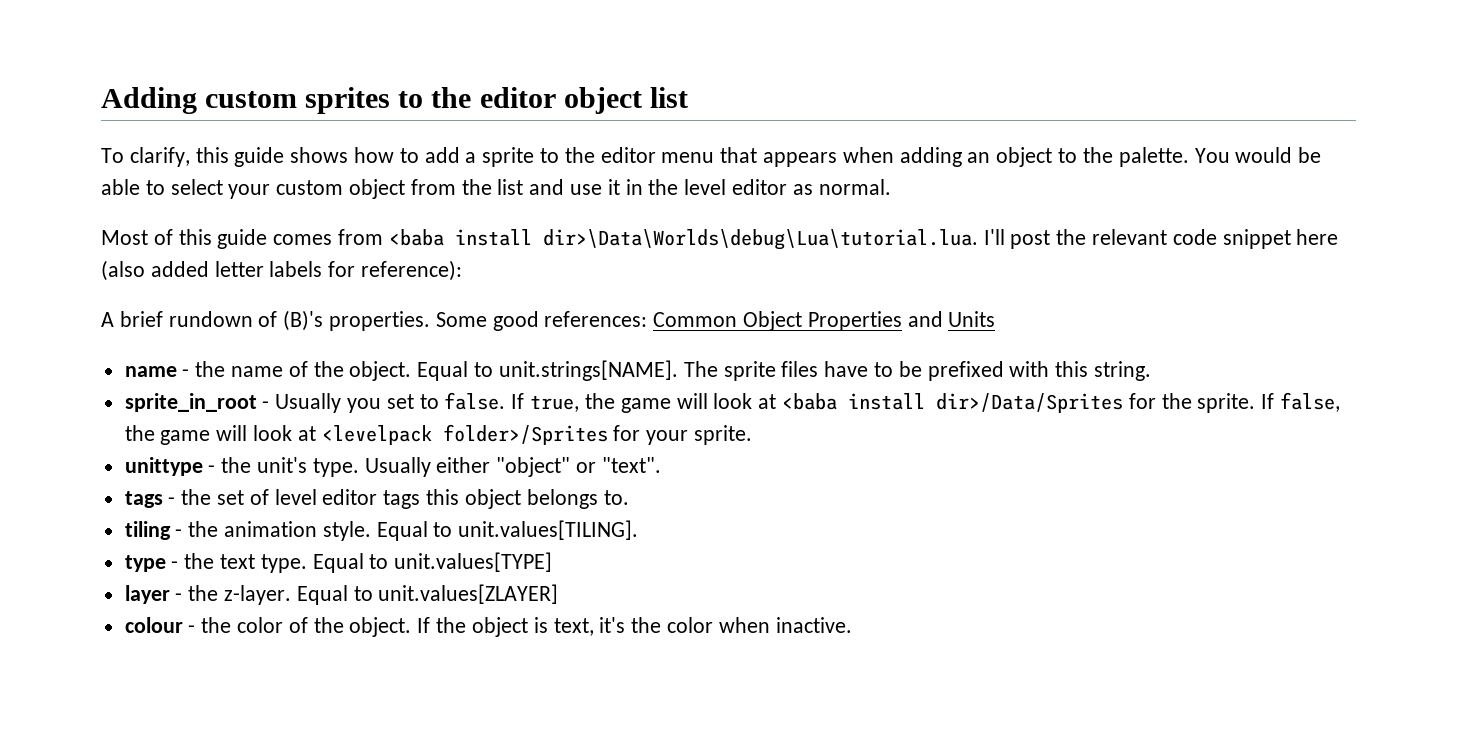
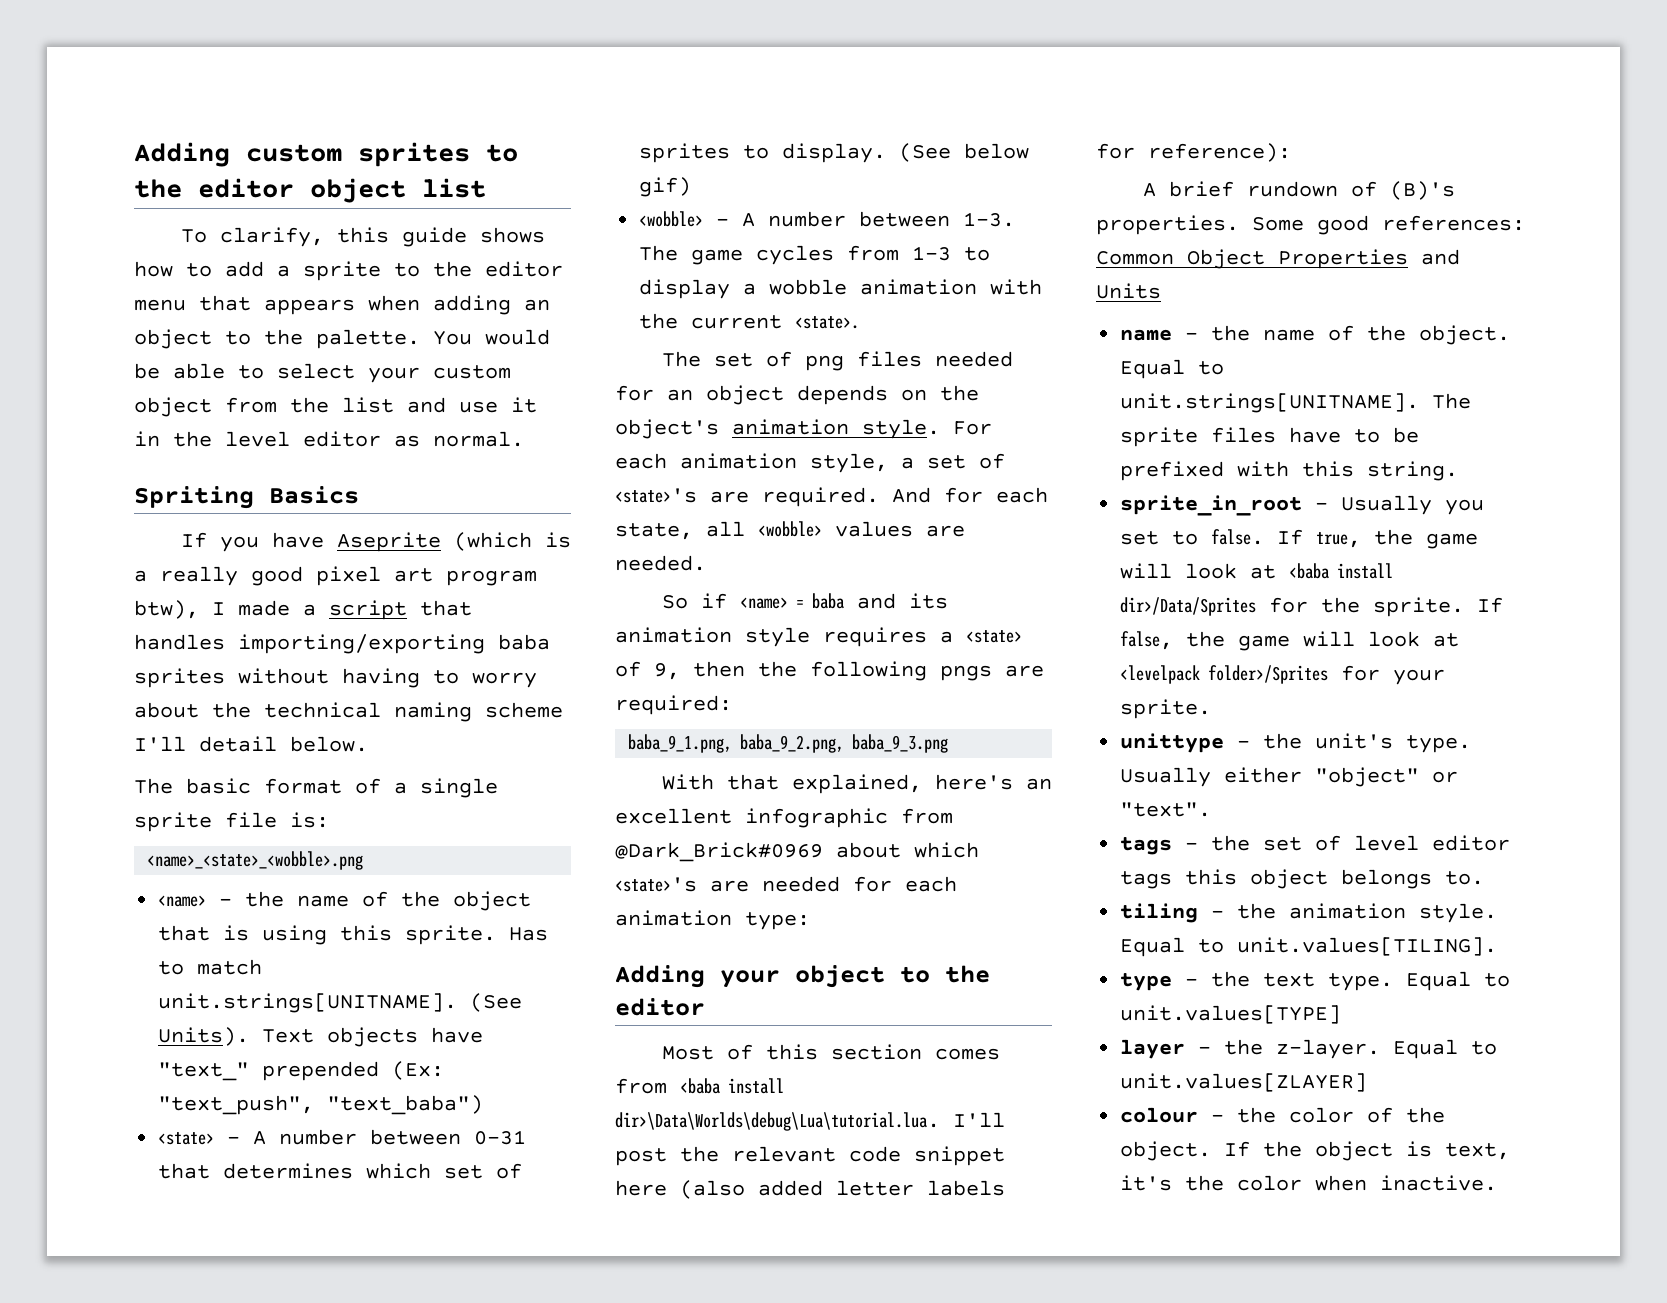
+ Spriting Basics
+ If you have Aseprite (which is a really good pixel art program btw), I made a script that handles importing/exporting baba sprites without having to worry about the technical naming scheme I'll detail below.
+ The basic format of a single sprite file is:
+ <name>_<state>_<wobble>.png
+ <name> - the name of the object that is using this sprite. Has to match unit.strings[UNITNAME]. (See Units). Text objects have "text_" prepended (Ex: "text_push", "text_baba")
+ <state> - A number between 0-31 that determines which set of sprites to display. (See below gif)
+ <wobble> - A number between 1-3. The game cycles from 1-3 to display a wobble animation with the current <state>.
+ The set of png files needed for an object depends on the object's animation style. For each animation style, a set of <state>'s are required. And for each state, all <wobble> values are needed.
+ So if <name> = baba and its animation style requires a <state> of 9, then the following pngs are required:
+ baba_9_1.png, baba_9_2.png, baba_9_3.png
+ With that explained, here's an excellent infographic from @Dark_Brick#0969 about which <state>'s are needed for each animation type:
+ Adding your object to the editor
- Most of this guide comes from <baba install dir>\Data\Worlds\debug\Lua\tutorial.lua. I'll post the relevant code snippet here (also added letter labels for reference):
+ Most of this section comes from <baba install dir>\Data\Worlds\debug\Lua\tutorial.lua. I'll post the relevant code snippet here (also added letter labels for reference):
- Equal to unit.strings[NAME]. The sprite files have to be prefixed with this string.
+ Equal to unit.strings[UNITNAME]. The sprite files have to be prefixed with this string.

